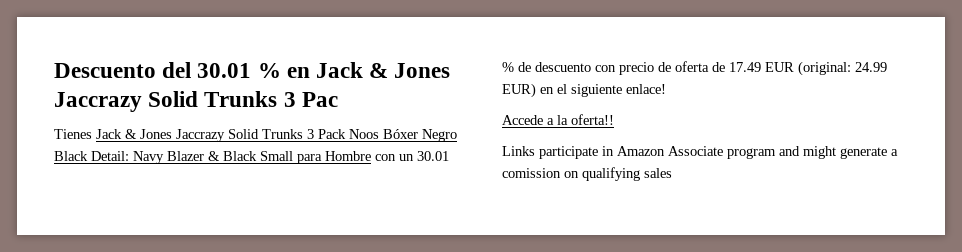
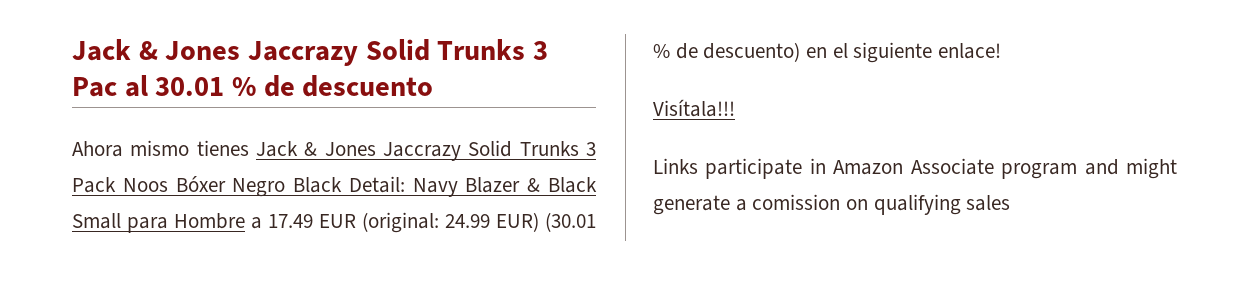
- Descuento del 30.01 % en Jack & Jones Jaccrazy Solid Trunks 3 Pac
- Tienes Jack & Jones Jaccrazy Solid Trunks 3 Pack Noos Bóxer Negro Black Detail: Navy Blazer & Black Small para Hombre con un 30.01 % de descuento con precio de oferta de 17.49 EUR (original: 24.99 EUR) en el siguiente enlace!
+ Jack & Jones Jaccrazy Solid Trunks 3 Pac al 30.01 % de descuento
+ Ahora mismo tienes Jack & Jones Jaccrazy Solid Trunks 3 Pack Noos Bóxer Negro Black Detail: Navy Blazer & Black Small para Hombre a 17.49 EUR (original: 24.99 EUR) (30.01 % de descuento) en el siguiente enlace!
- Accede a la oferta!!
+ Visítala!!!

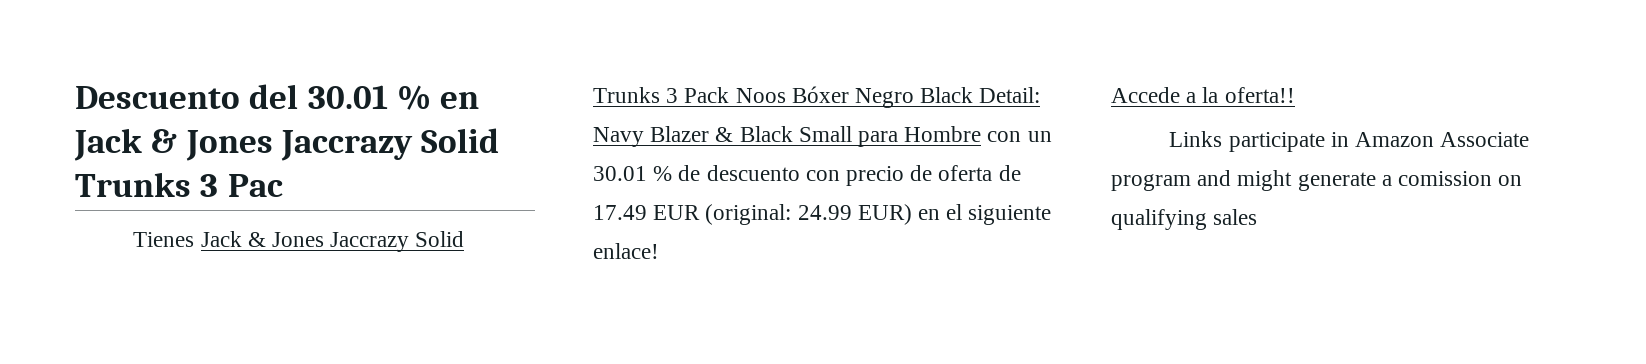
- Jack & Jones Jaccrazy Solid Trunks 3 Pac al 30.01 % de descuento
- Ahora mismo tienes Jack & Jones Jaccrazy Solid Trunks 3 Pack Noos Bóxer Negro Black Detail: Navy Blazer & Black Small para Hombre a 17.49 EUR (original: 24.99 EUR) (30.01 % de descuento) en el siguiente enlace!
+ Descuento del 30.01 % en Jack & Jones Jaccrazy Solid Trunks 3 Pac
+ Tienes Jack & Jones Jaccrazy Solid Trunks 3 Pack Noos Bóxer Negro Black Detail: Navy Blazer & Black Small para Hombre con un 30.01 % de descuento con precio de oferta de 17.49 EUR (original: 24.99 EUR) en el siguiente enlace!
- Visítala!!!
+ Accede a la oferta!!

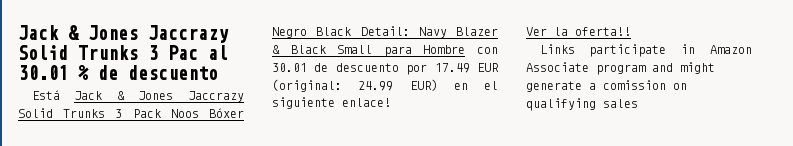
- Descuento del 30.01 % en Jack & Jones Jaccrazy Solid Trunks 3 Pac
- Tienes Jack & Jones Jaccrazy Solid Trunks 3 Pack Noos Bóxer Negro Black Detail: Navy Blazer & Black Small para Hombre con un 30.01 % de descuento con precio de oferta de 17.49 EUR (original: 24.99 EUR) en el siguiente enlace!
+ Jack & Jones Jaccrazy Solid Trunks 3 Pac al 30.01 % de descuento
+ Está Jack & Jones Jaccrazy Solid Trunks 3 Pack Noos Bóxer Negro Black Detail: Navy Blazer & Black Small para Hombre con 30.01 de descuento por 17.49 EUR (original: 24.99 EUR) en el siguiente enlace!
- Accede a la oferta!!
+ Ver la oferta!!

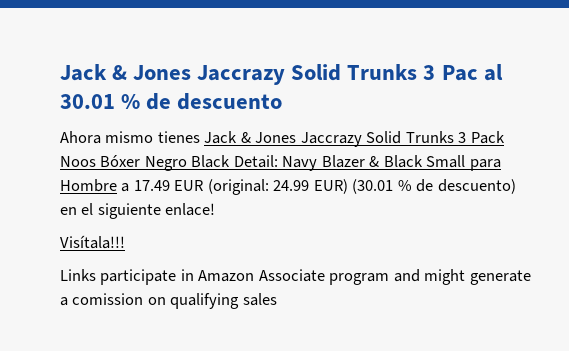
- Está Jack & Jones Jaccrazy Solid Trunks 3 Pack Noos Bóxer Negro Black Detail: Navy Blazer & Black Small para Hombre con 30.01 de descuento por 17.49 EUR (original: 24.99 EUR) en el siguiente enlace!
+ Ahora mismo tienes Jack & Jones Jaccrazy Solid Trunks 3 Pack Noos Bóxer Negro Black Detail: Navy Blazer & Black Small para Hombre a 17.49 EUR (original: 24.99 EUR) (30.01 % de descuento) en el siguiente enlace!
- Ver la oferta!!
+ Visítala!!!

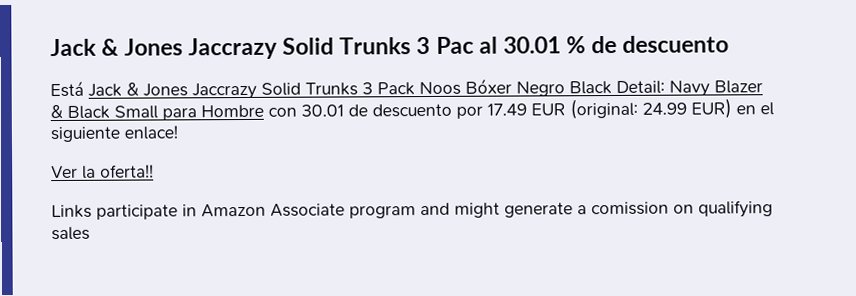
- Ahora mismo tienes Jack & Jones Jaccrazy Solid Trunks 3 Pack Noos Bóxer Negro Black Detail: Navy Blazer & Black Small para Hombre a 17.49 EUR (original: 24.99 EUR) (30.01 % de descuento) en el siguiente enlace!
+ Está Jack & Jones Jaccrazy Solid Trunks 3 Pack Noos Bóxer Negro Black Detail: Navy Blazer & Black Small para Hombre con 30.01 de descuento por 17.49 EUR (original: 24.99 EUR) en el siguiente enlace!
- Visítala!!!
+ Ver la oferta!!

